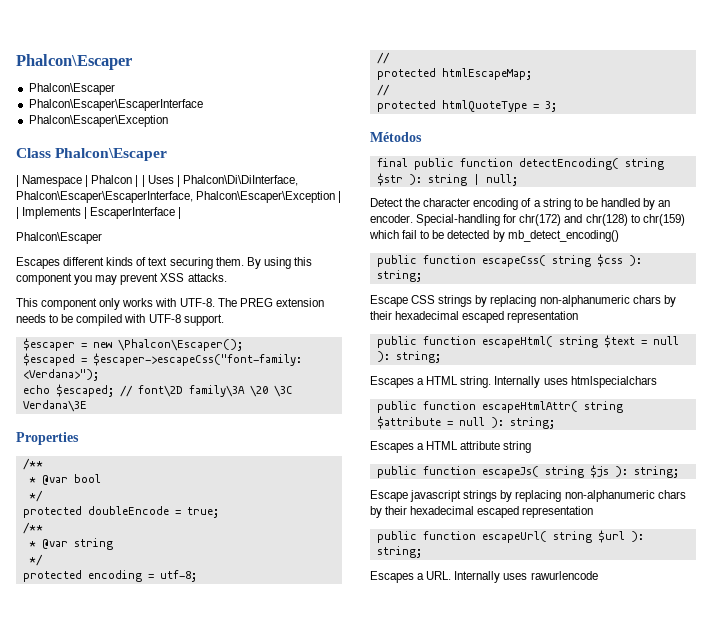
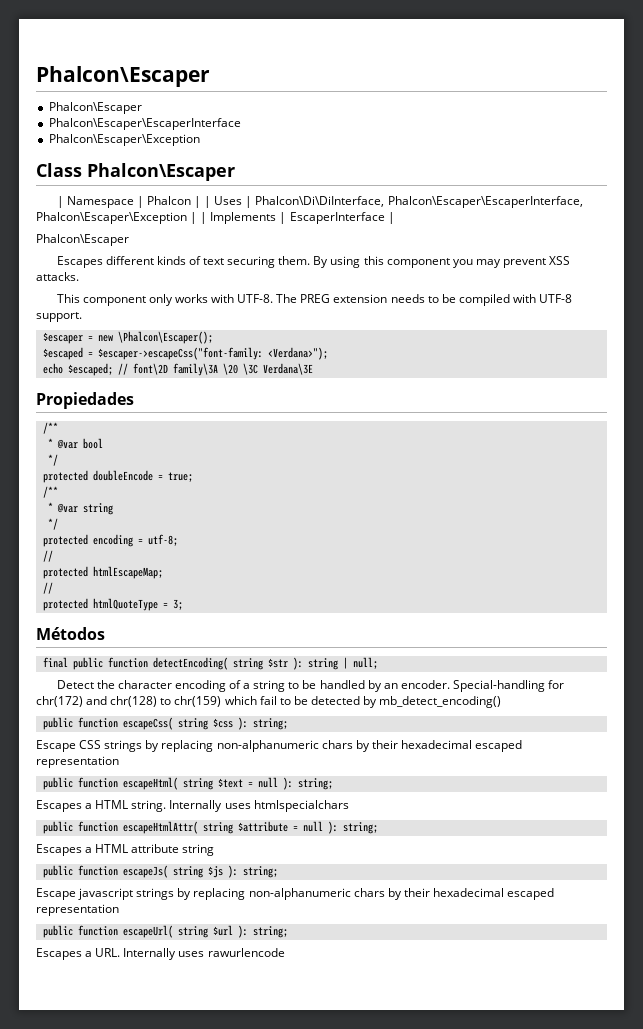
- Properties
+ Propiedades

